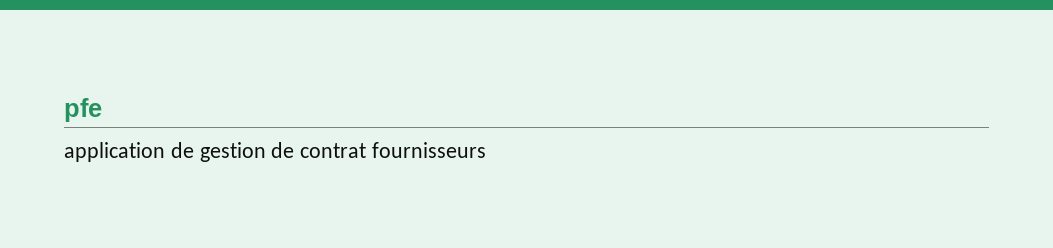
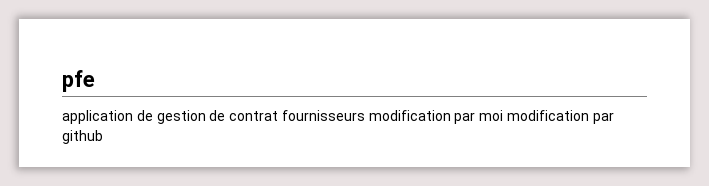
- application de gestion de contrat fournisseurs
+ application de gestion de contrat fournisseurs modification par moi modification par github

